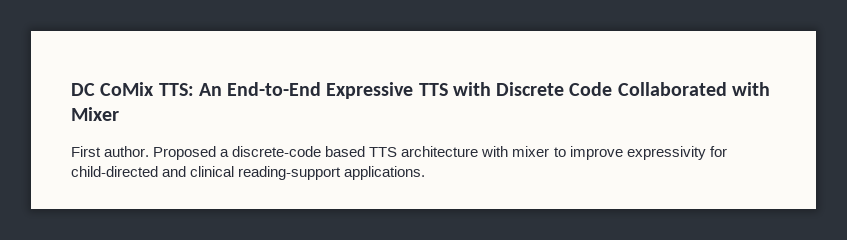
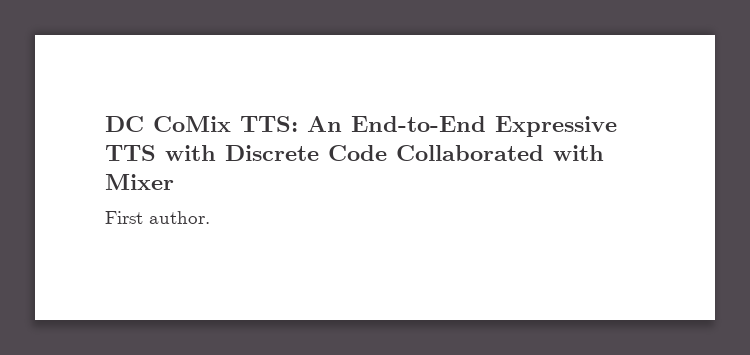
- Proposed a discrete-code based TTS architecture with mixer to improve expressivity for child-directed and clinical reading-support applications.

